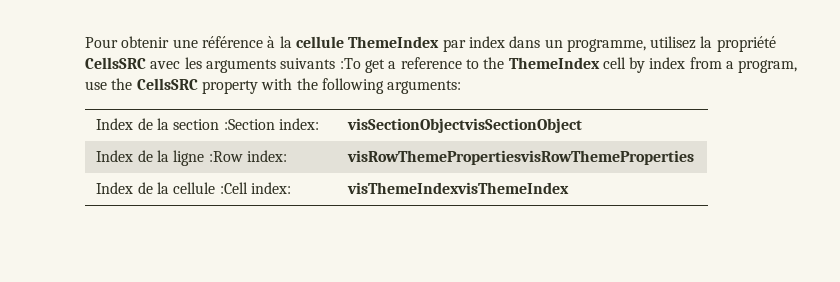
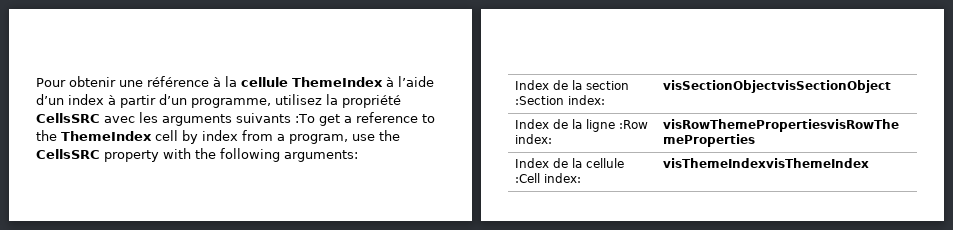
- Pour obtenir une référence à la cellule ThemeIndex par index dans un programme, utilisez la propriété CellsSRC avec les arguments suivants :To get a reference to the ThemeIndex cell by index from a program, use the CellsSRC property with the following arguments:
+ Pour obtenir une référence à la cellule ThemeIndex à l’aide d’un index à partir d’un programme, utilisez la propriété CellsSRC avec les arguments suivants :To get a reference to the ThemeIndex cell by index from a program, use the CellsSRC property with the following arguments:

